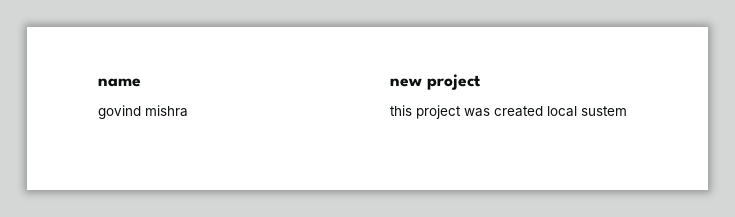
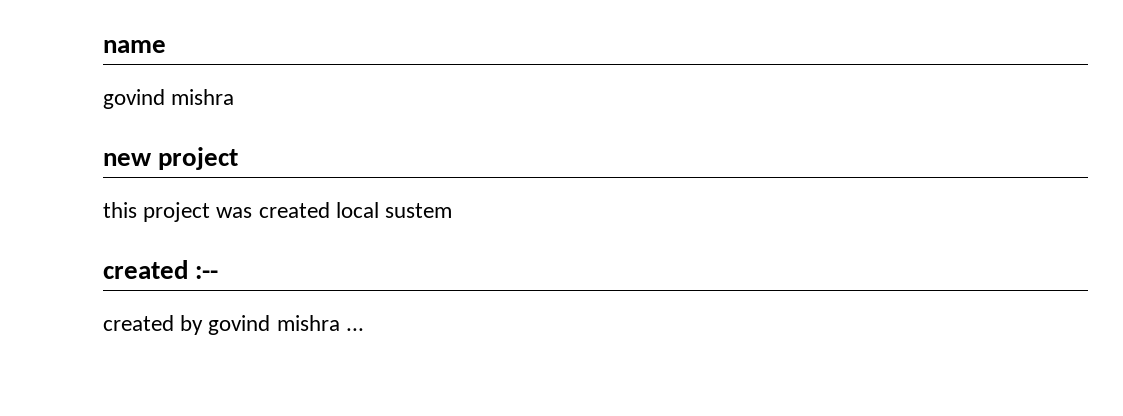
+ created :--
+ created by govind mishra ...

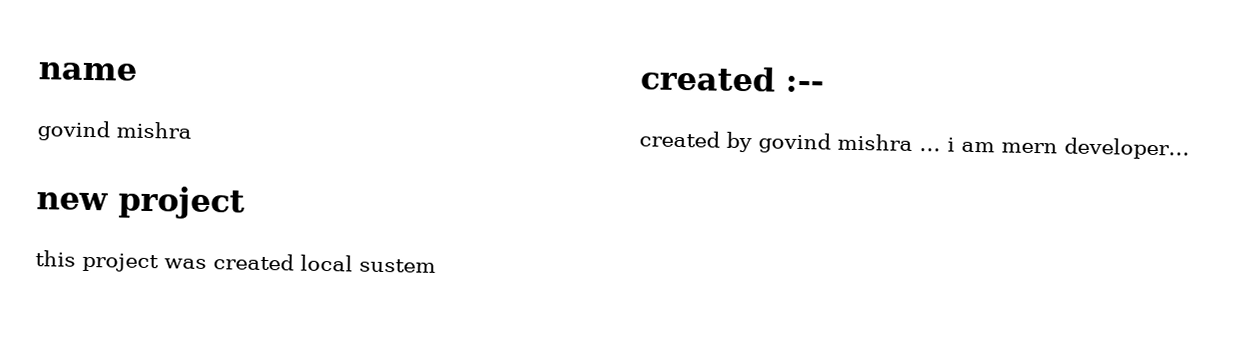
- created by govind mishra ...
+ created by govind mishra ... i am mern developer...

